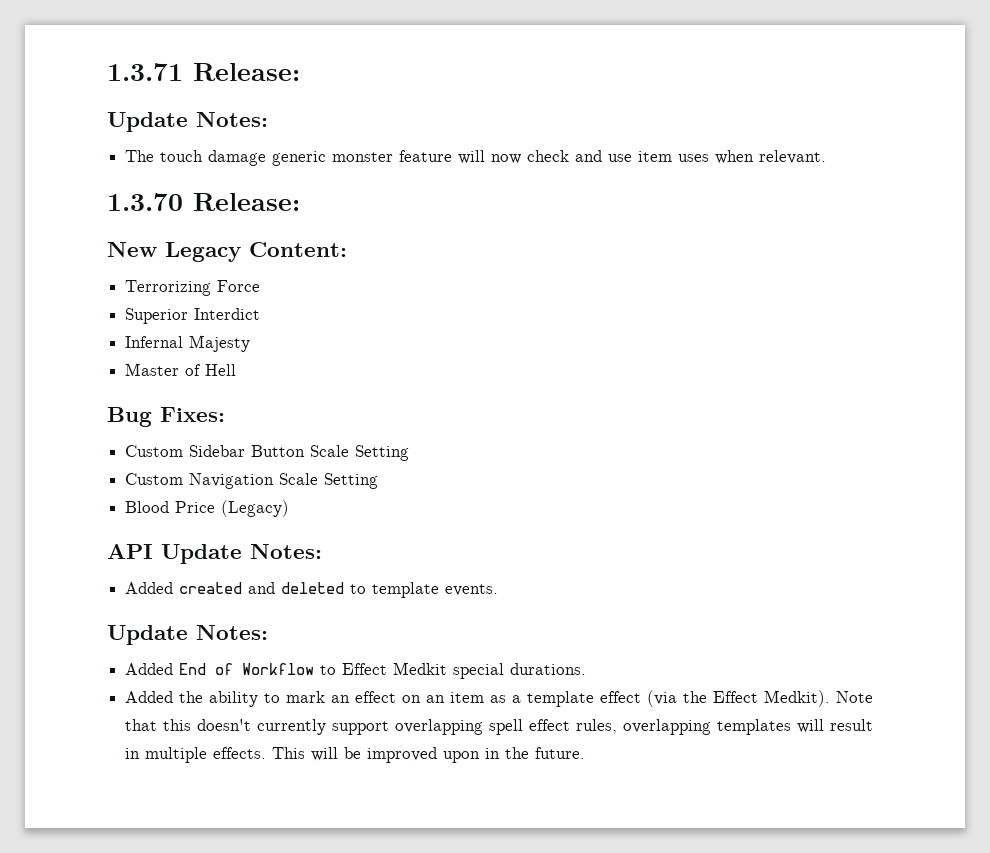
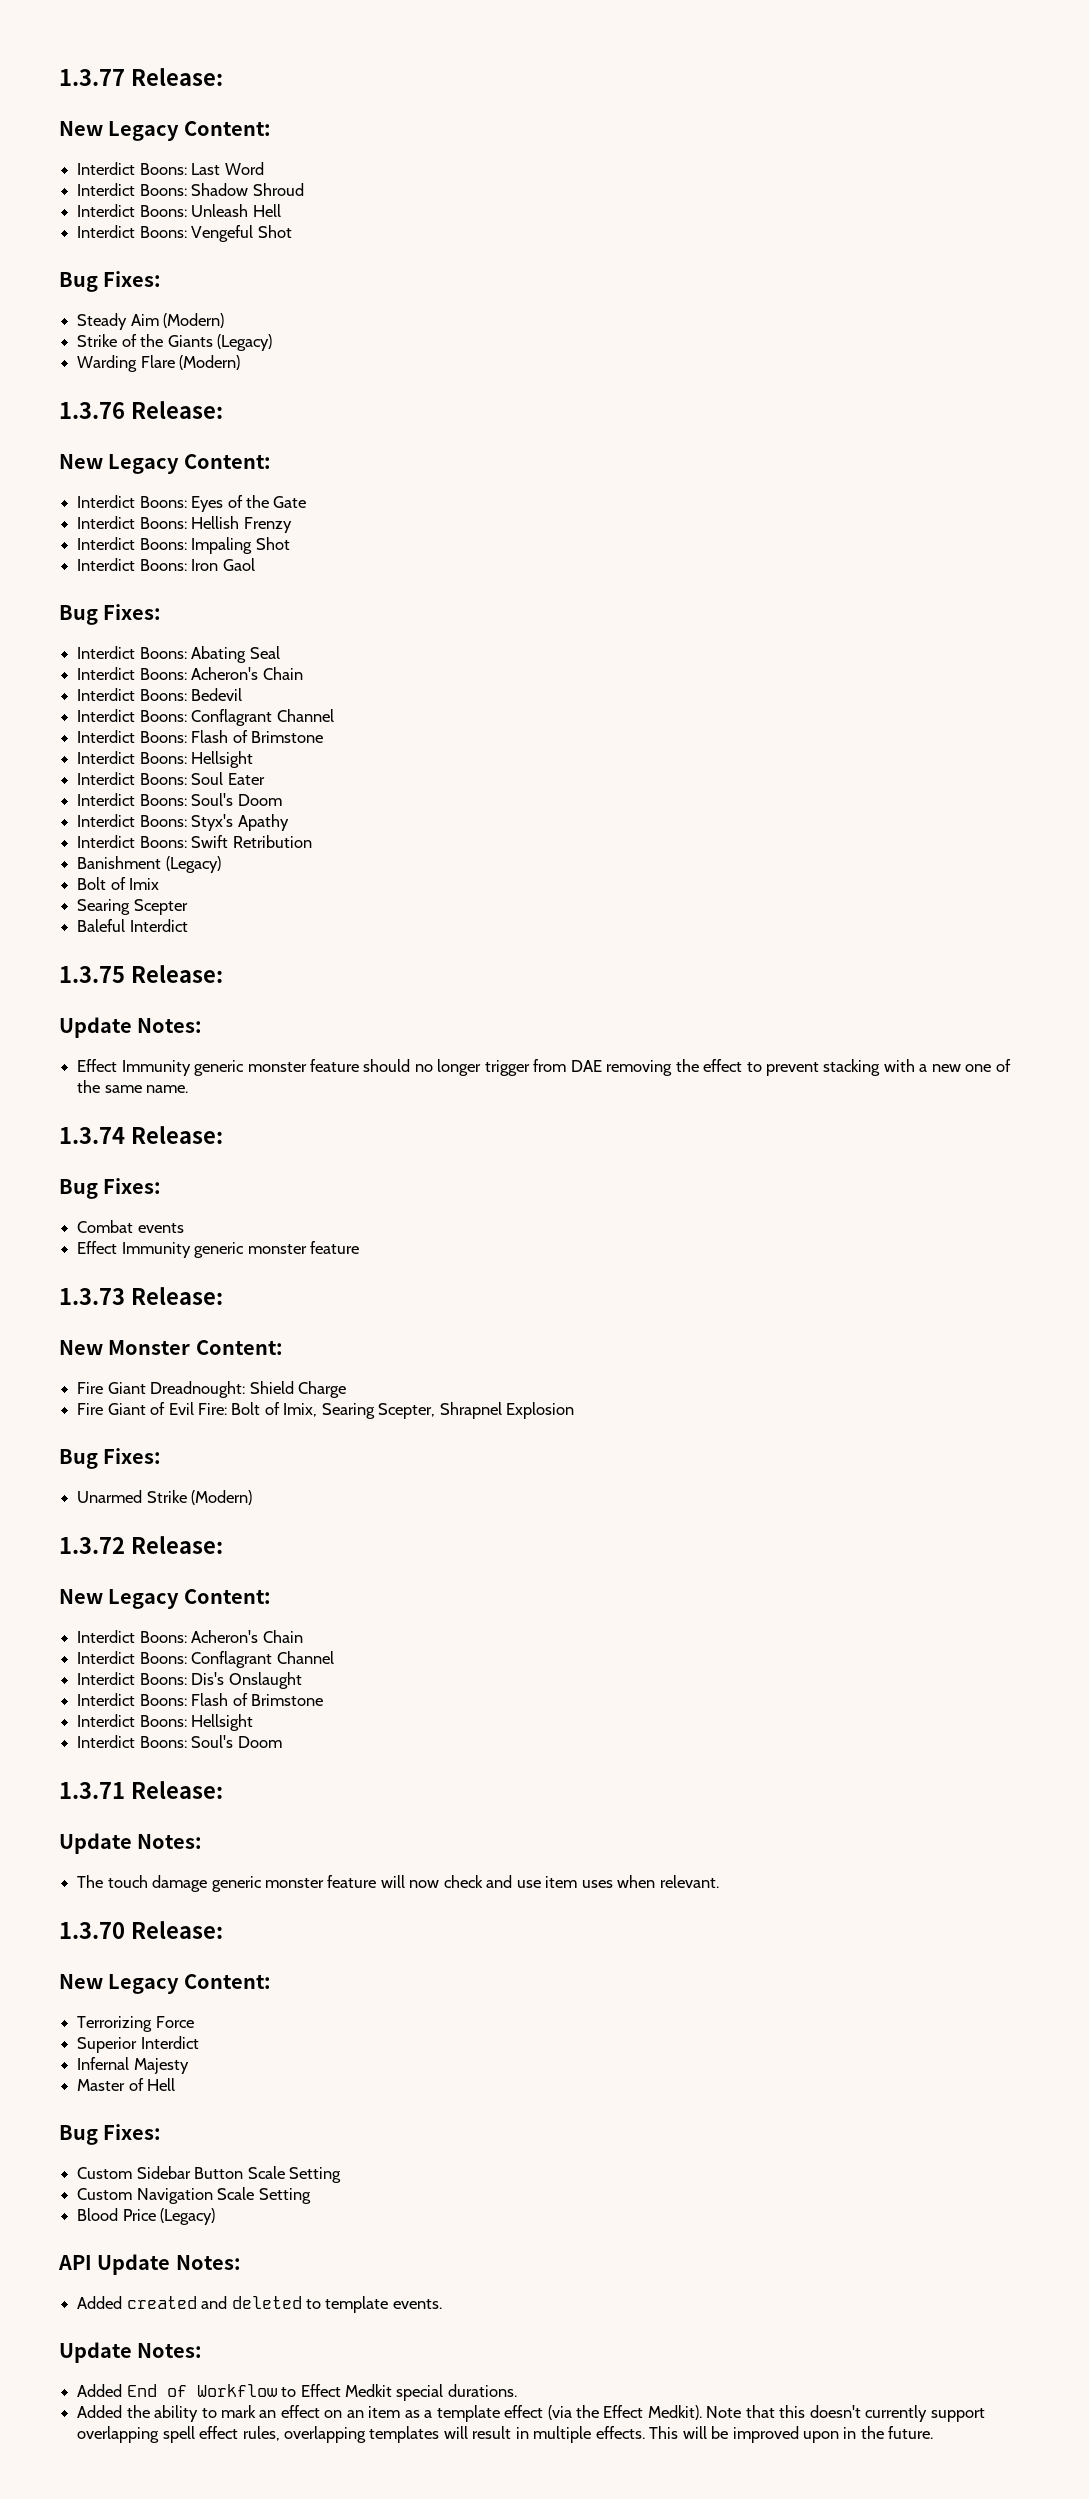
+ 1.3.77 Release:
+ New Legacy Content:
+ Interdict Boons: Last Word
+ Interdict Boons: Shadow Shroud
+ Interdict Boons: Unleash Hell
+ Interdict Boons: Vengeful Shot
+ Bug Fixes:
+ Steady Aim (Modern)
+ Strike of the Giants (Legacy)
+ Warding Flare (Modern)
+ 1.3.76 Release:
+ New Legacy Content:
+ Interdict Boons: Eyes of the Gate
+ Interdict Boons: Hellish Frenzy
+ Interdict Boons: Impaling Shot
+ Interdict Boons: Iron Gaol
+ Bug Fixes:
+ Interdict Boons: Abating Seal
+ Interdict Boons: Acheron's Chain
+ Interdict Boons: Bedevil
+ Interdict Boons: Conflagrant Channel
+ Interdict Boons: Flash of Brimstone
+ Interdict Boons: Hellsight
+ Interdict Boons: Soul Eater
+ Interdict Boons: Soul's Doom
+ Interdict Boons: Styx's Apathy
+ Interdict Boons: Swift Retribution
+ Banishment (Legacy)
+ Bolt of Imix
+ Searing Scepter
+ Baleful Interdict
+ 1.3.75 Release:
+ Update Notes:
+ Effect Immunity generic monster feature should no longer trigger from DAE removing the effect to prevent stacking with a new one of the same name.
+ 1.3.74 Release:
+ Bug Fixes:
+ Combat events
+ Effect Immunity generic monster feature
+ 1.3.73 Release:
+ New Monster Content:
+ Fire Giant Dreadnought: Shield Charge
+ Fire Giant of Evil Fire: Bolt of Imix, Searing Scepter, Shrapnel Explosion
+ Bug Fixes:
+ Unarmed Strike (Modern)
+ 1.3.72 Release:
+ New Legacy Content:
+ Interdict Boons: Acheron's Chain
+ Interdict Boons: Conflagrant Channel
+ Interdict Boons: Dis's Onslaught
+ Interdict Boons: Flash of Brimstone
+ Interdict Boons: Hellsight
+ Interdict Boons: Soul's Doom

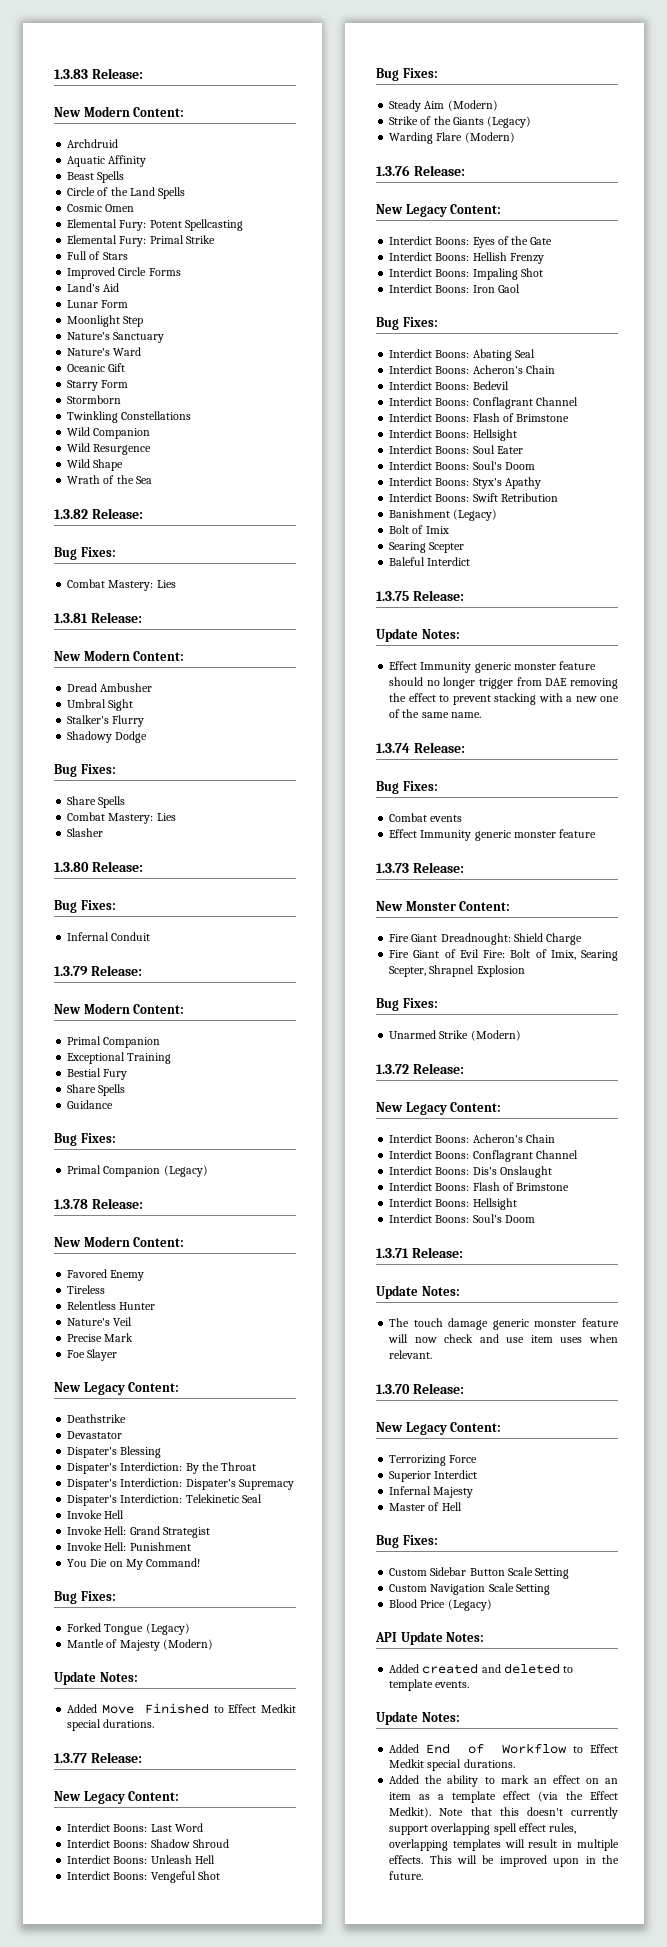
+ 1.3.83 Release:
+ New Modern Content:
+ Archdruid
+ Aquatic Affinity
+ Beast Spells
+ Circle of the Land Spells
+ Cosmic Omen
+ Elemental Fury: Potent Spellcasting
+ Elemental Fury: Primal Strike
+ Full of Stars
+ Improved Circle Forms
+ Land's Aid
+ Lunar Form
+ Moonlight Step
+ Nature's Sanctuary
+ Nature's Ward
+ Oceanic Gift
+ Starry Form
+ Stormborn
+ Twinkling Constellations
+ Wild Companion
+ Wild Resurgence
+ Wild Shape
+ Wrath of the Sea
+ 1.3.82 Release:
+ Bug Fixes:
+ Combat Mastery: Lies
+ 1.3.81 Release:
+ New Modern Content:
+ Dread Ambusher
+ Umbral Sight
+ Stalker's Flurry
+ Shadowy Dodge
+ Bug Fixes:
+ Share Spells
+ Combat Mastery: Lies
+ Slasher
+ 1.3.80 Release:
+ Bug Fixes:
+ Infernal Conduit
+ 1.3.79 Release:
+ New Modern Content:
+ Primal Companion
+ Exceptional Training
+ Bestial Fury
+ Share Spells
+ Guidance
+ Bug Fixes:
+ Primal Companion (Legacy)
+ 1.3.78 Release:
+ New Modern Content:
+ Favored Enemy
+ Tireless
+ Relentless Hunter
+ Nature's Veil
+ Precise Mark
+ Foe Slayer
+ New Legacy Content:
+ Deathstrike
+ Devastator
+ Dispater's Blessing
+ Dispater's Interdiction: By the Throat
+ Dispater's Interdiction: Dispater's Supremacy
+ Dispater's Interdiction: Telekinetic Seal
+ Invoke Hell
+ Invoke Hell: Grand Strategist
+ Invoke Hell: Punishment
+ You Die on My Command!
+ Bug Fixes:
+ Forked Tongue (Legacy)
+ Mantle of Majesty (Modern)
+ Update Notes:
+ Added Move Finished to Effect Medkit special durations.

